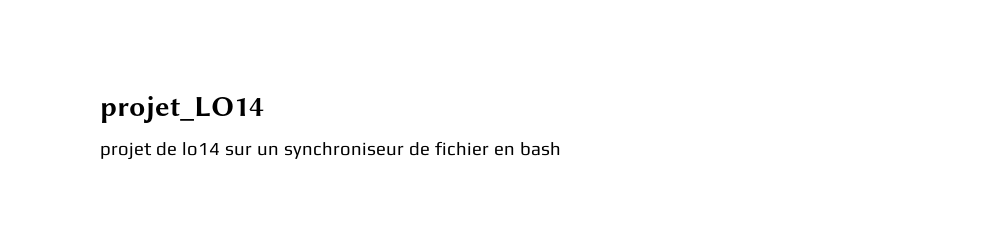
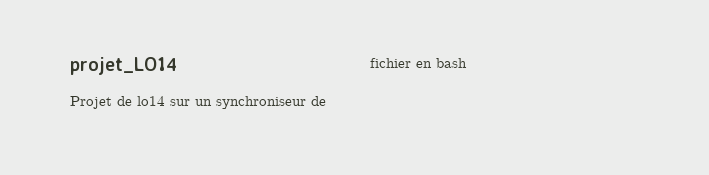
- projet de lo14 sur un synchroniseur de fichier en bash
+ Projet de lo14 sur un synchroniseur de fichier en bash

